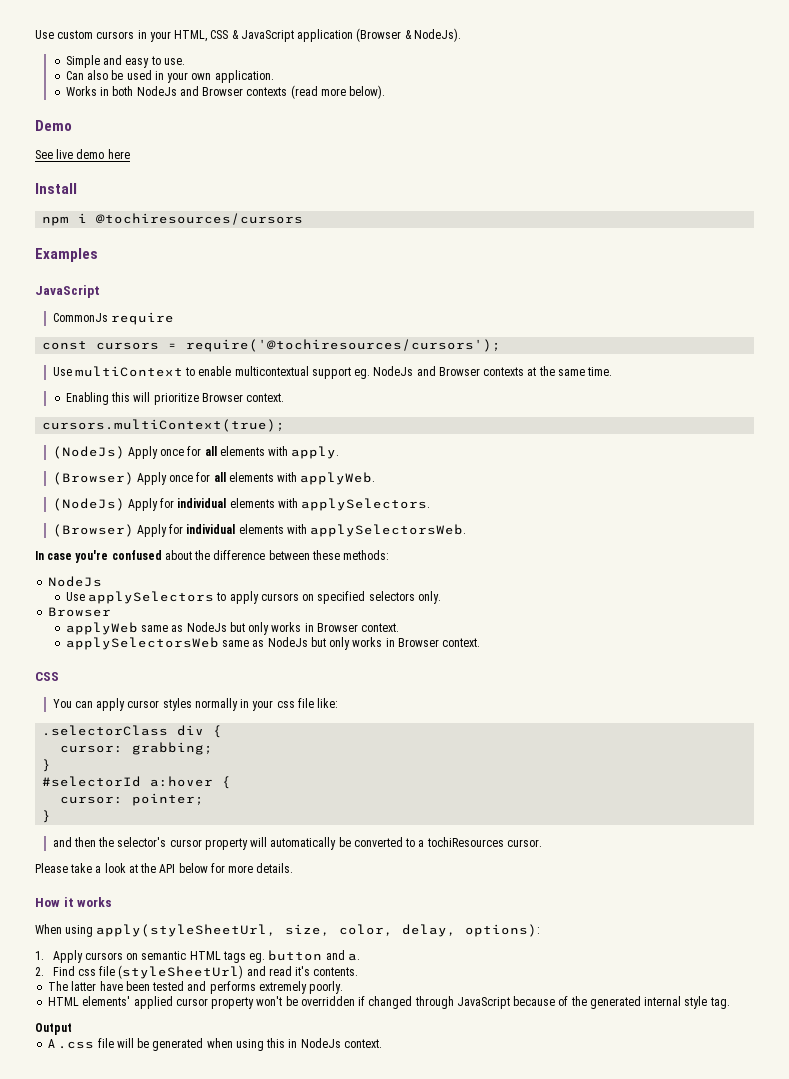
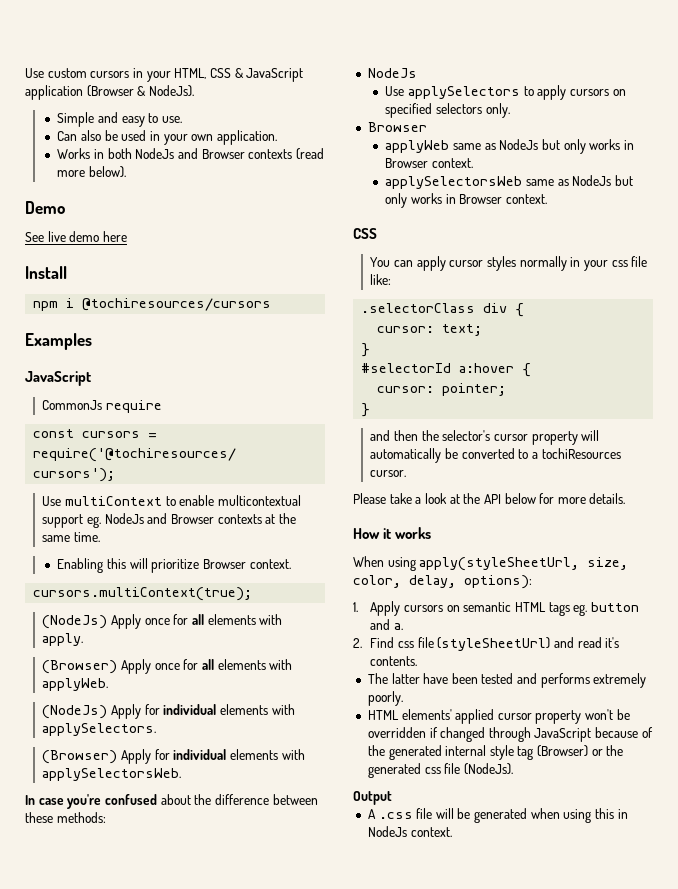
- cursor: grabbing;
+ cursor: text;
- HTML elements' applied cursor property won't be overridden if changed through JavaScript because of the generated internal style tag.
+ HTML elements' applied cursor property won't be overridden if changed through JavaScript because of the generated internal style tag (Browser) or the generated css file (NodeJs).

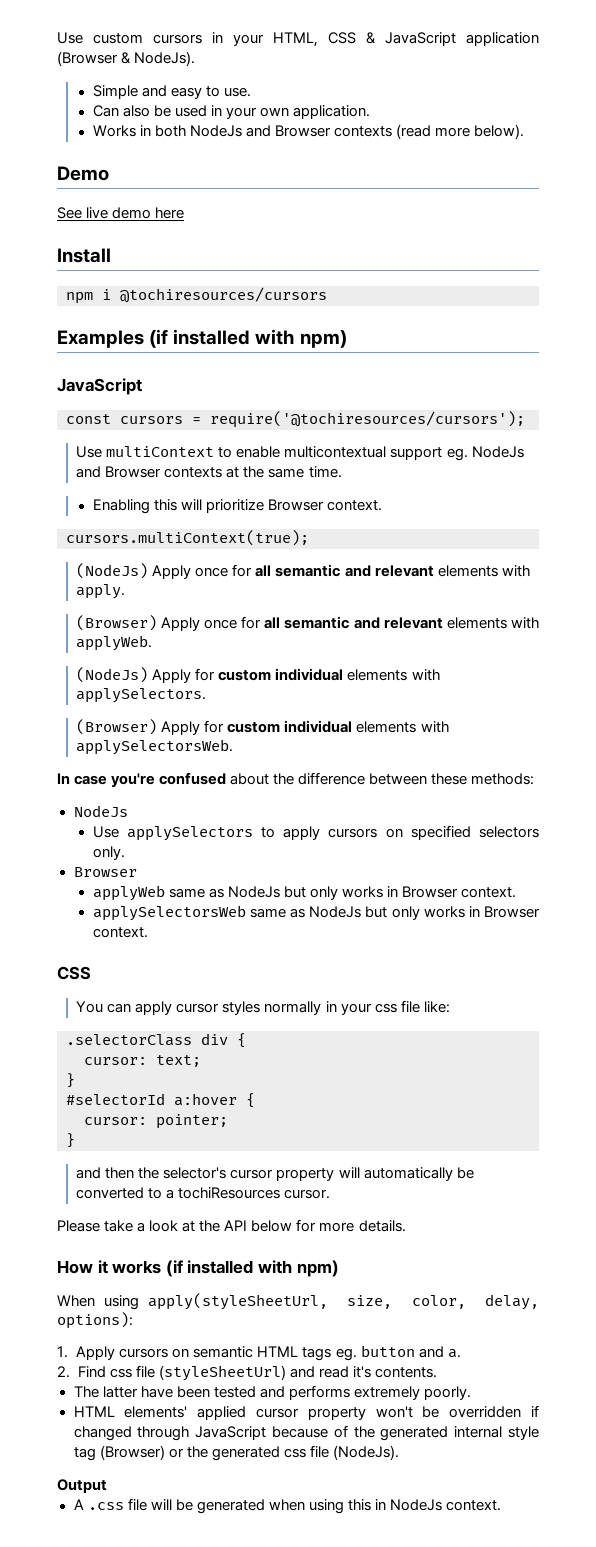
- Examples
+ Examples (if installed with npm)
  JavaScript
- CommonJs require
- (NodeJs) Apply once for all elements with apply.
+ (NodeJs) Apply once for all semantic and relevant elements with apply.
- (Browser) Apply once for all elements with applyWeb.
+ (Browser) Apply once for all semantic and relevant elements with applyWeb.
- (NodeJs) Apply for individual elements with applySelectors.
+ (NodeJs) Apply for custom individual elements with applySelectors.
- (Browser) Apply for individual elements with applySelectorsWeb.
+ (Browser) Apply for custom individual elements with applySelectorsWeb.
- How it works
+ How it works (if installed with npm)

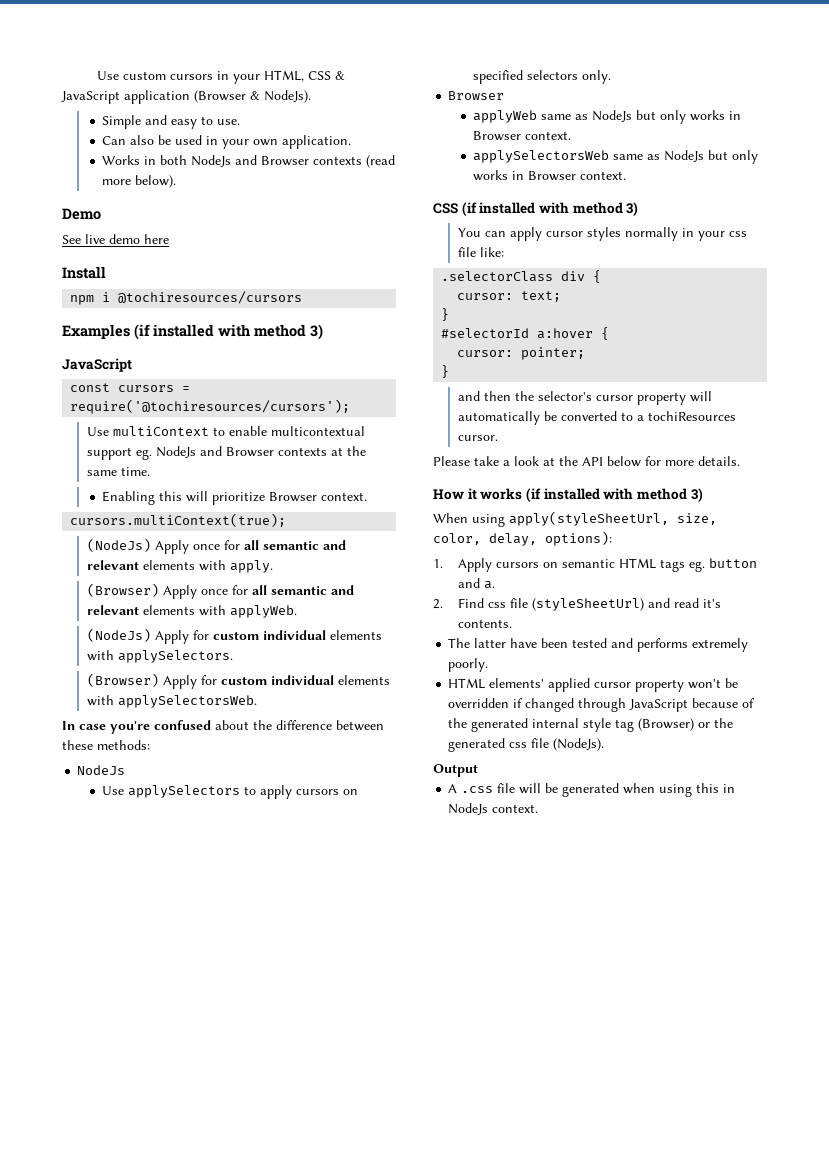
- Examples (if installed with npm)
+ Examples (if installed with method 3)
  applySelectorsWeb same as NodeJs but only works in Browser context.
- CSS
+ CSS (if installed with method 3)
- How it works (if installed with npm)
+ How it works (if installed with method 3)

